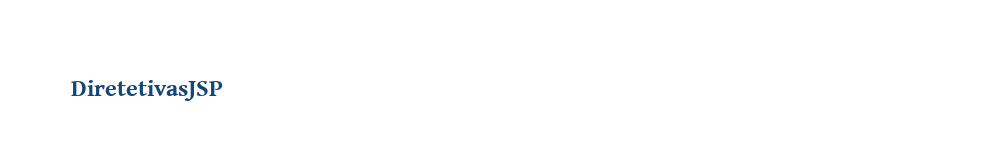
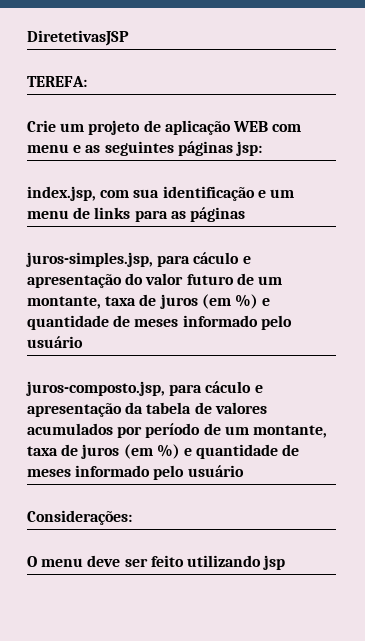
+ TEREFA:
+ Crie um projeto de aplicação WEB com menu e as seguintes páginas jsp:
+ index.jsp, com sua identificação e um menu de links para as páginas
+ juros-simples.jsp, para cáculo e apresentação do valor futuro de um montante, taxa de juros (em %) e quantidade de meses informado pelo usuário
+ juros-composto.jsp, para cáculo e apresentação da tabela de valores acumulados por período de um montante, taxa de juros (em %) e quantidade de meses informado pelo usuário
+ Considerações:
+ O menu deve ser feito utilizando jsp

